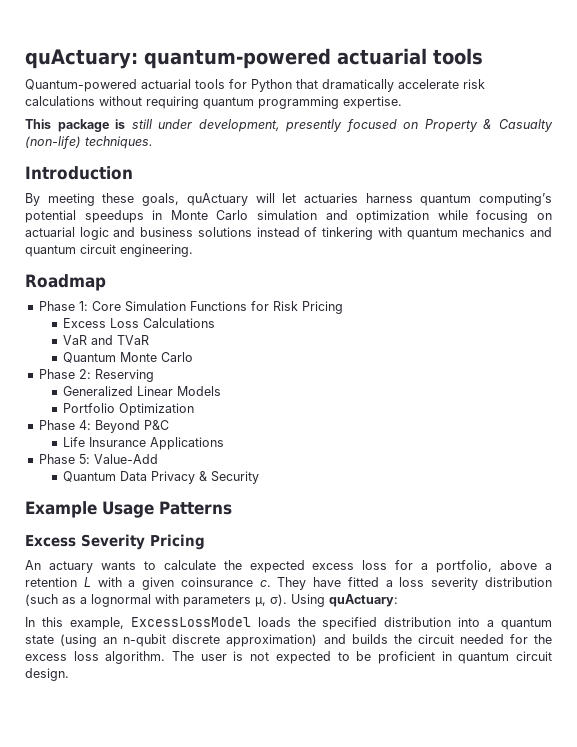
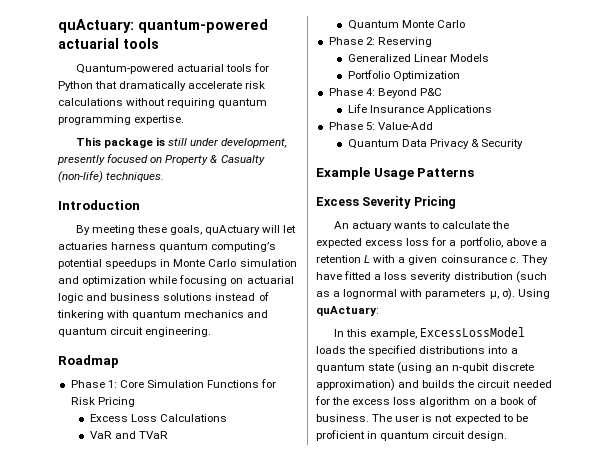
- In this example, ExcessLossModel loads the specified distribution into a quantum state (using an n-qubit discrete approximation) and builds the circuit needed for the excess loss algorithm.
+ In this example, ExcessLossModel loads the specified distributions into a quantum state (using an n-qubit discrete approximation) and builds the circuit needed for the excess loss algorithm on a book of business.

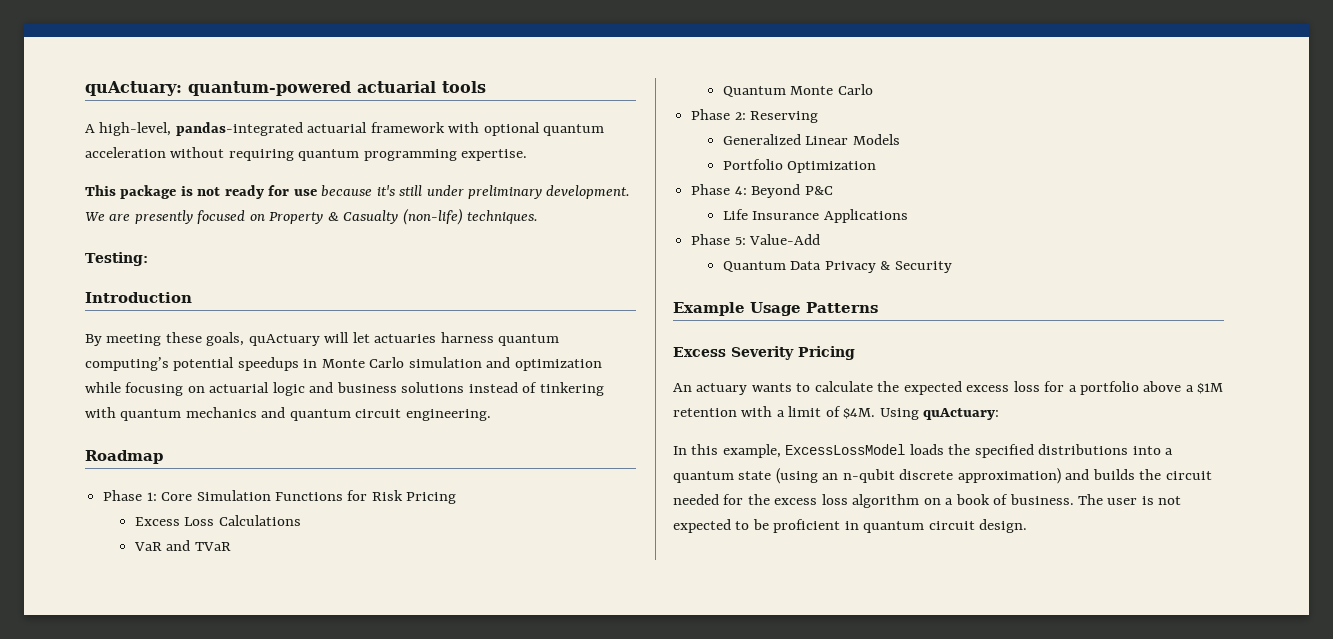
- Quantum-powered actuarial tools for Python that dramatically accelerate risk calculations without requiring quantum programming expertise.
+ A high-level, pandas-integrated actuarial framework with optional quantum acceleration without requiring quantum programming expertise.
- This package is still under development, presently focused on Property & Casualty (non-life) techniques.
+ This package is not ready for use because it's still under preliminary development. We are presently focused on Property & Casualty (non-life) techniques.
+ Testing:
- An actuary wants to calculate the expected excess loss for a portfolio, above a retention L with a given coinsurance c. They have fitted a loss severity distribution (such as a lognormal with parameters μ, σ).
+ An actuary wants to calculate the expected excess loss for a portfolio above a $1M retention with a limit of $4M.

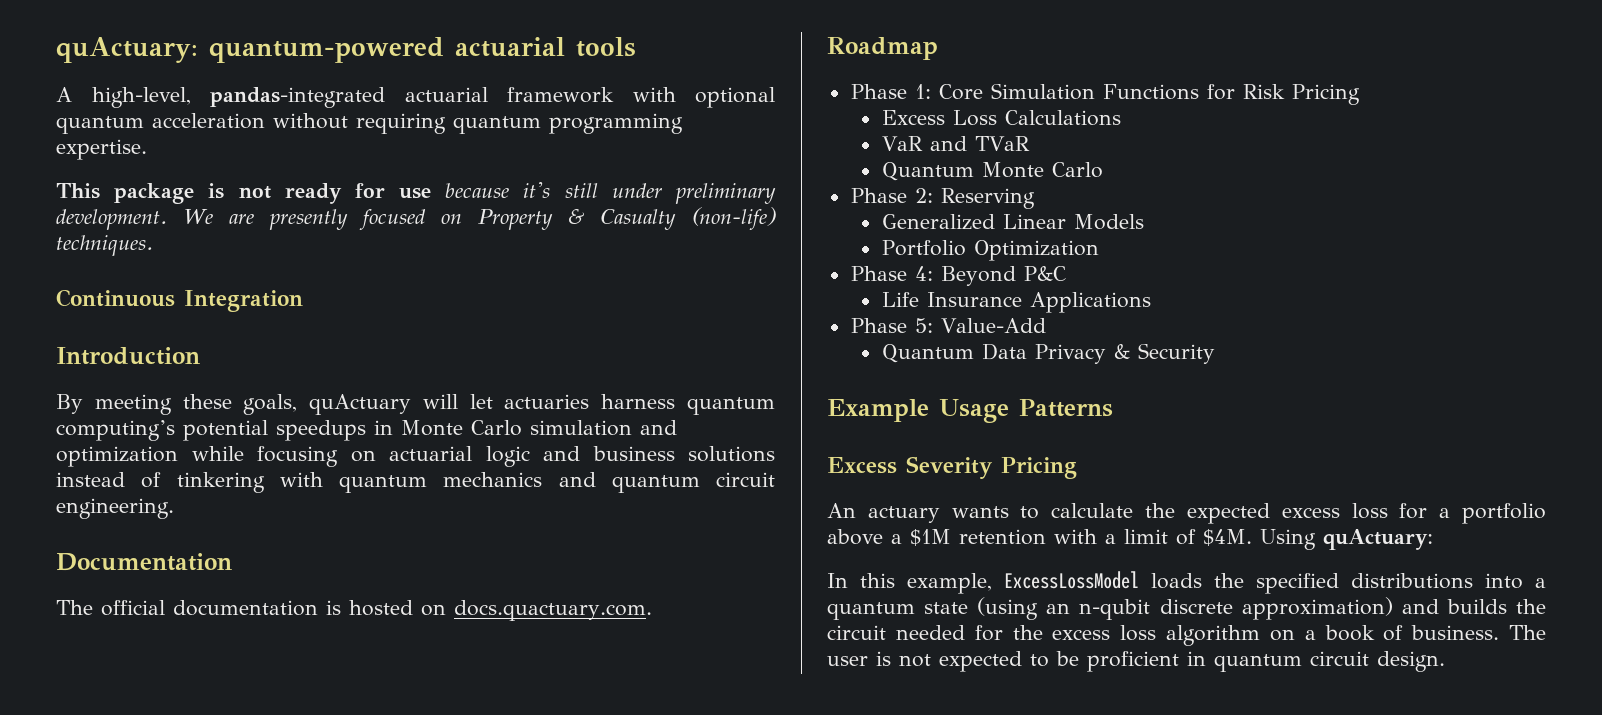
- Testing:
+ Continuous Integration
+ Documentation
+ The official documentation is hosted on docs.quactuary.com.

